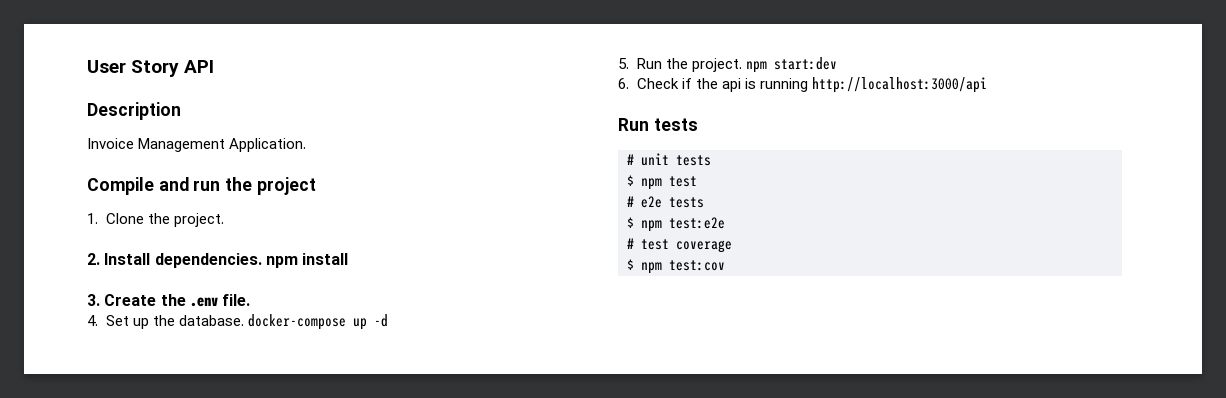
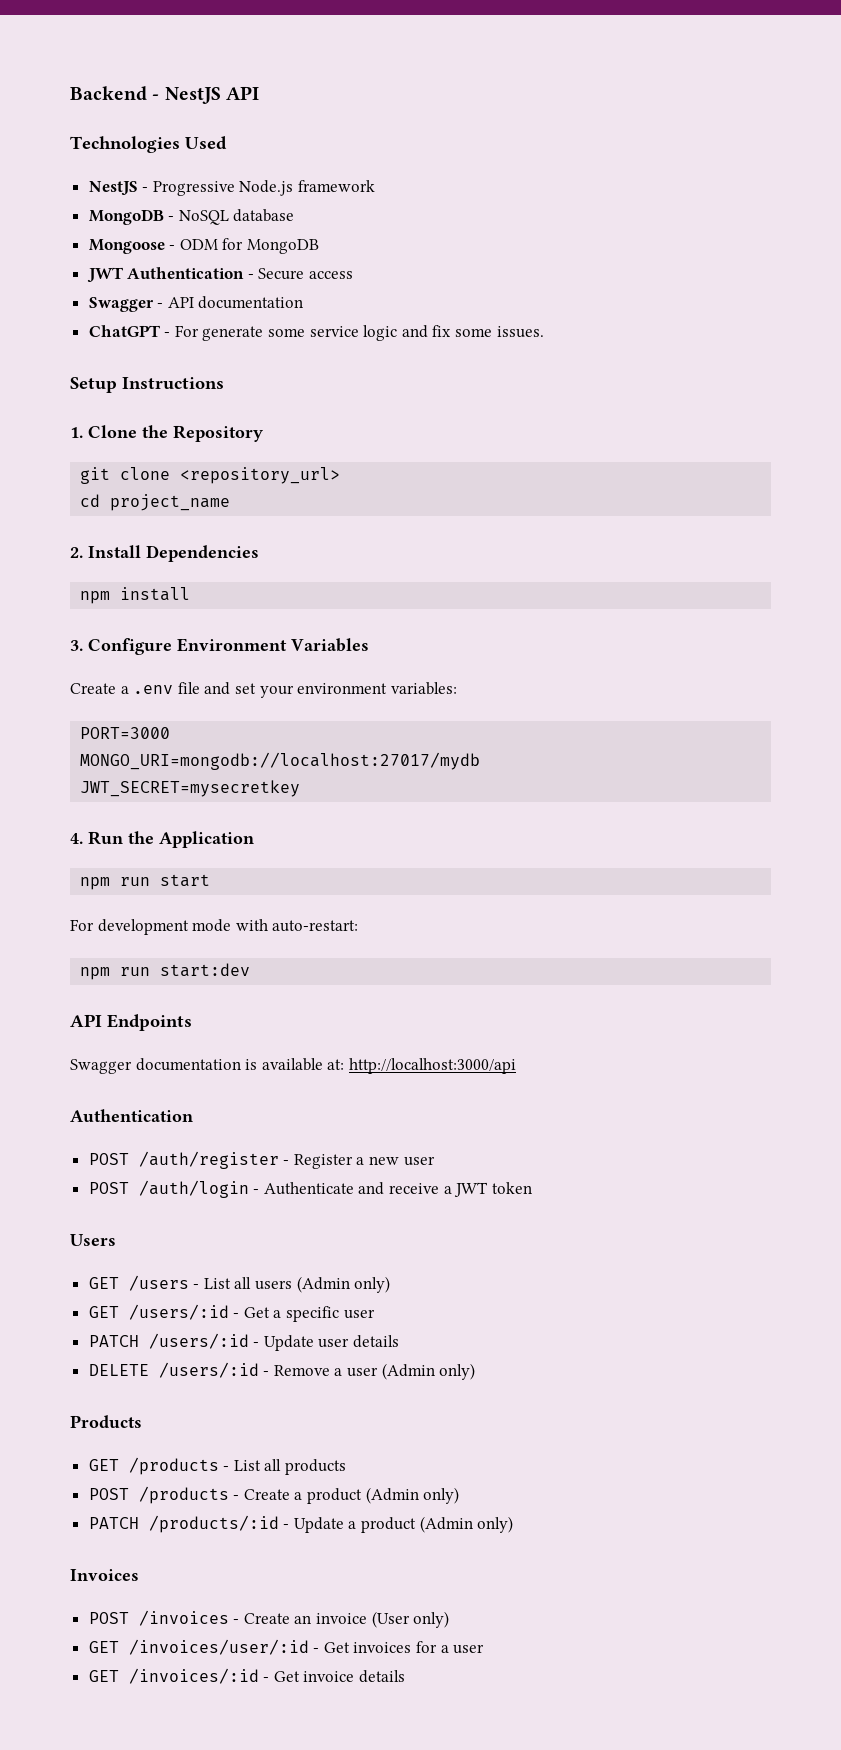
- User Story API
- Description
- Invoice Management Application.
- Compile and run the project
- 1. Clone the project.
+ Backend - NestJS API
+ Technologies Used
+ NestJS - Progressive Node.js framework
+ MongoDB - NoSQL database
+ Mongoose - ODM for MongoDB
+ JWT Authentication - Secure access
+ Swagger - API documentation
+ ChatGPT - For generate some service logic and fix some issues.
+ Setup Instructions
+ 1. Clone the Repository
+ git clone <repository_url>
+ cd project_name
- 2. Install dependencies. npm install
+ 2. Install Dependencies
+ npm install
- 3. Create the .env file.
- 4. Set up the database. docker-compose up -d
- 5. Run the project. npm start:dev
- 6. Check if the api is running http://localhost:3000/api
- Run tests
- # unit tests
- $ npm test
- # e2e tests
- $ npm test:e2e
- # test coverage
- $ npm test:cov
+ 3. Configure Environment Variables
+ Create a .env file and set your environment variables:
+ PORT=3000
+ MONGO_URI=mongodb://localhost:27017/mydb
+ JWT_SECRET=mysecretkey
+ 4. Run the Application
+ npm run start
+ For development mode with auto-restart:
+ npm run start:dev
+ API Endpoints
+ Swagger documentation is available at: http://localhost:3000/api
+ Authentication
+ POST /auth/register - Register a new user
+ POST /auth/login - Authenticate and receive a JWT token
+ Users
+ GET /users - List all users (Admin only)
+ GET /users/:id - Get a specific user
+ PATCH /users/:id - Update user details
+ DELETE /users/:id - Remove a user (Admin only)
+ Products
+ GET /products - List all products
+ POST /products - Create a product (Admin only)
+ PATCH /products/:id - Update a product (Admin only)
+ Invoices
+ POST /invoices - Create an invoice (User only)
+ GET /invoices/user/:id - Get invoices for a user
+ GET /invoices/:id - Get invoice details

